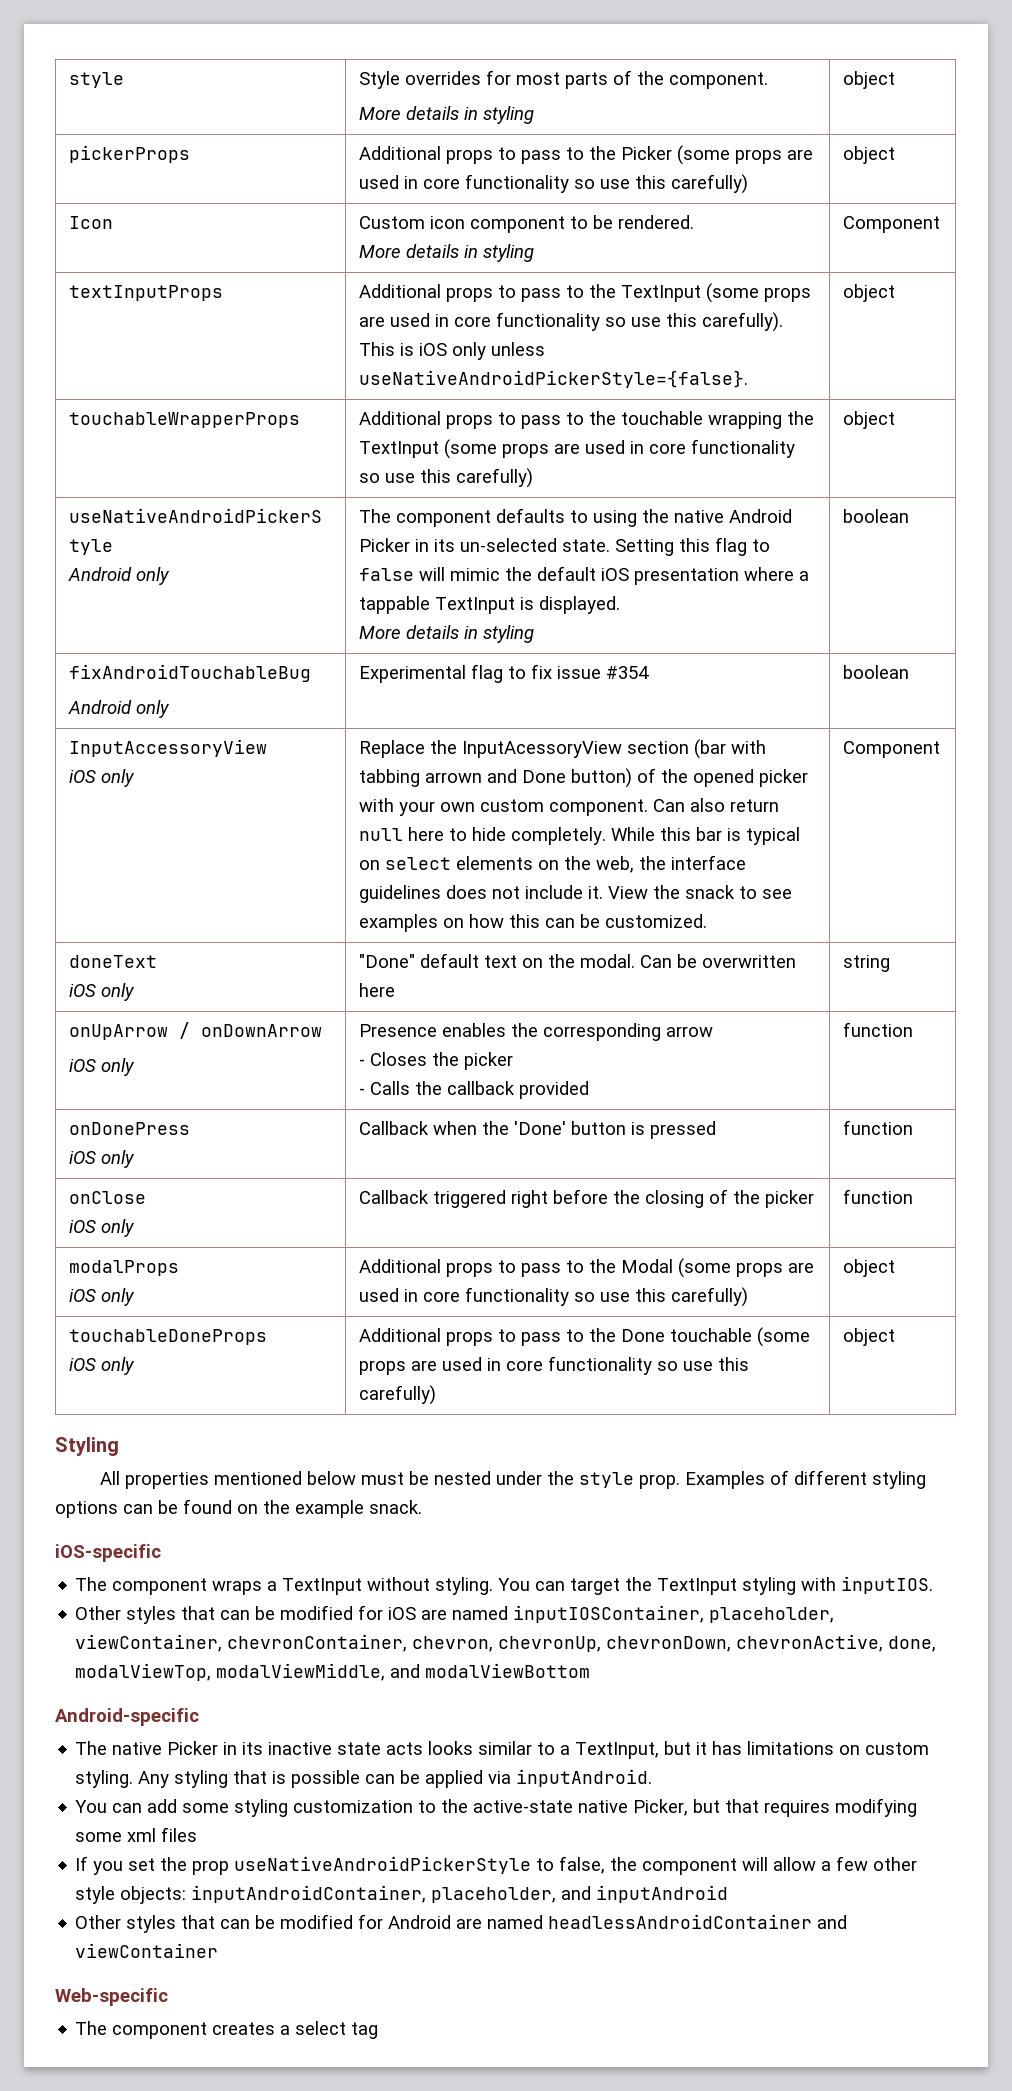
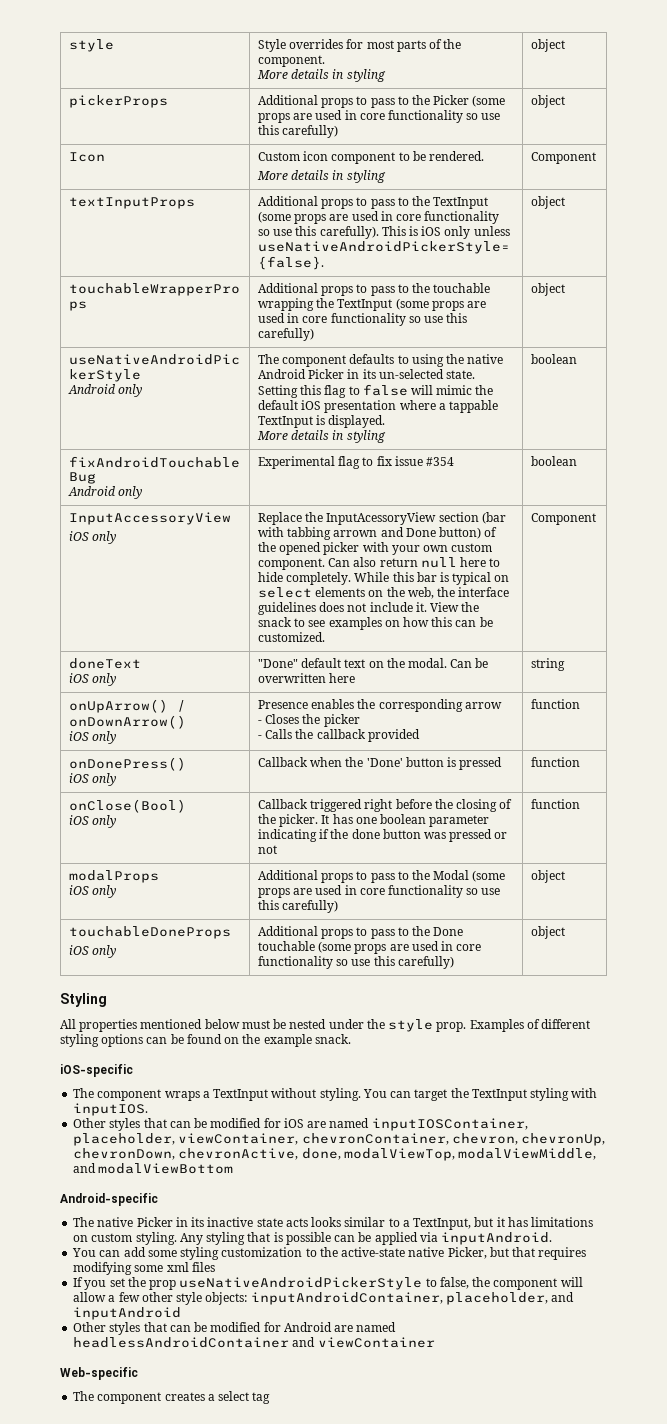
- onUpArrow / onDownArrow
+ onUpArrow() / onDownArrow()
- onDonePress
+ onDonePress()
- onClose
- iOS only | Callback triggered right before the closing of the picker | function
+ onClose(Bool)
+ iOS only | Callback triggered right before the closing of the picker. It has one boolean parameter indicating if the done button was pressed or not | function

